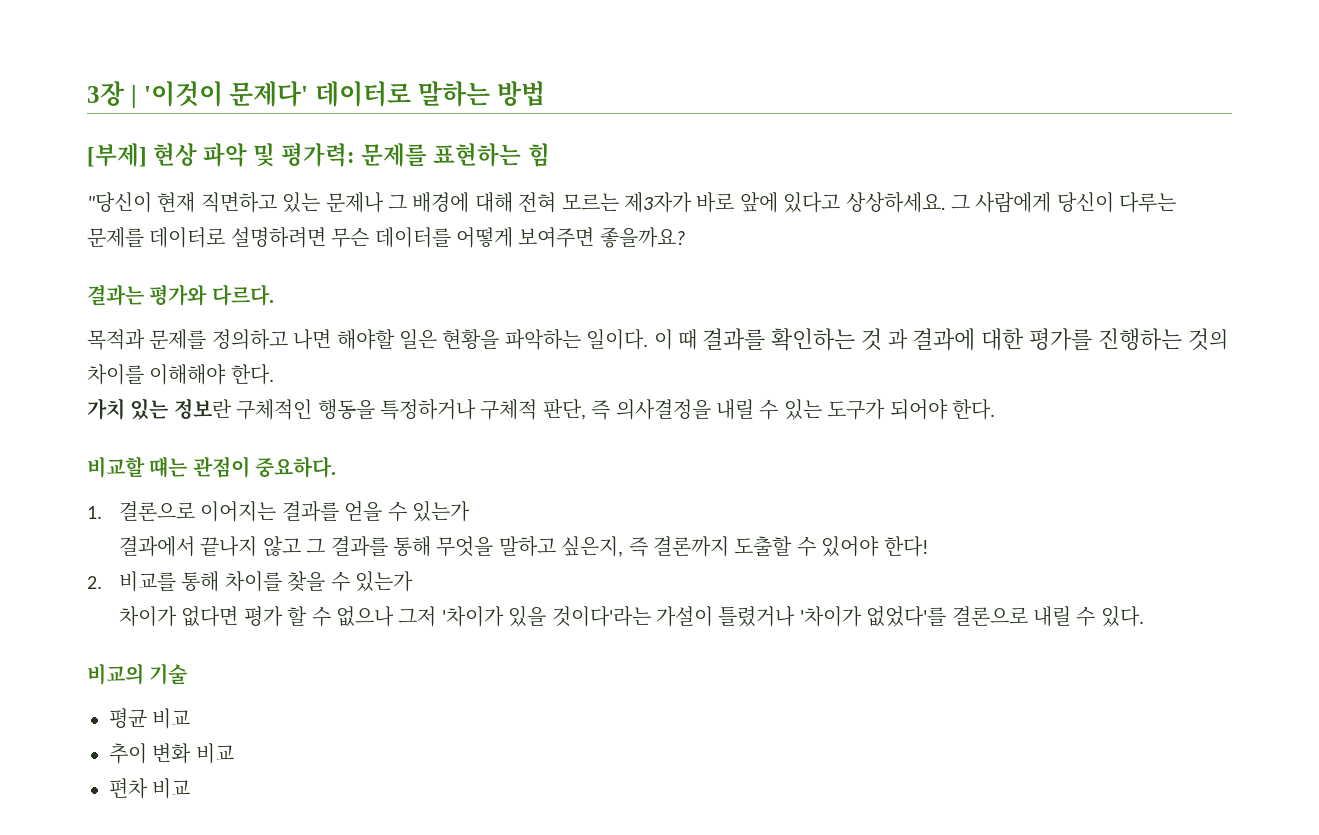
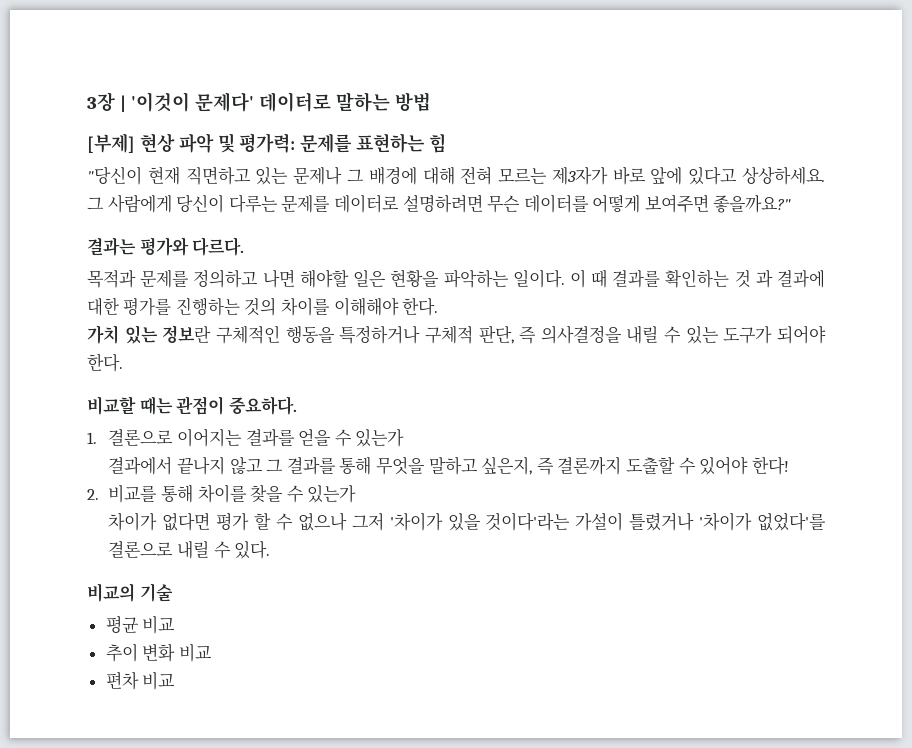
- 그 사람에게 당신이 다루는 문제를 데이터로 설명하려면 무슨 데이터를 어떻게 보여주면 좋을까요?
+ 그 사람에게 당신이 다루는 문제를 데이터로 설명하려면 무슨 데이터를 어떻게 보여주면 좋을까요?"
- 비교할 떄는 관점이 중요하다.
+ 비교할 때는 관점이 중요하다.

